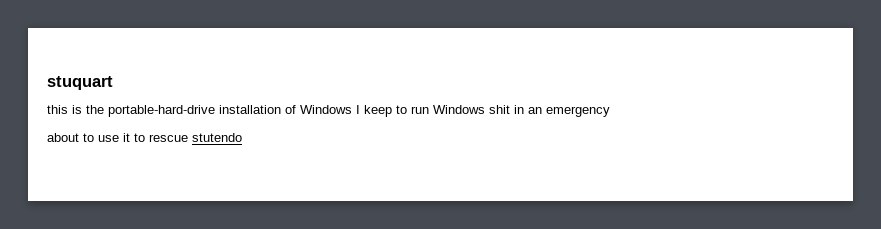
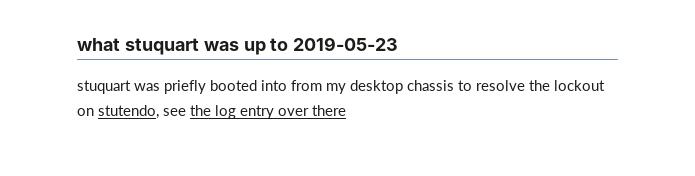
- stuquart
- this is the portable-hard-drive installation of Windows I keep to run Windows shit in an emergency
- about to use it to rescue stutendo
+ what stuquart was up to 2019-05-23
+ stuquart was priefly booted into from my desktop chassis to resolve the lockout on stutendo, see the log entry over there

